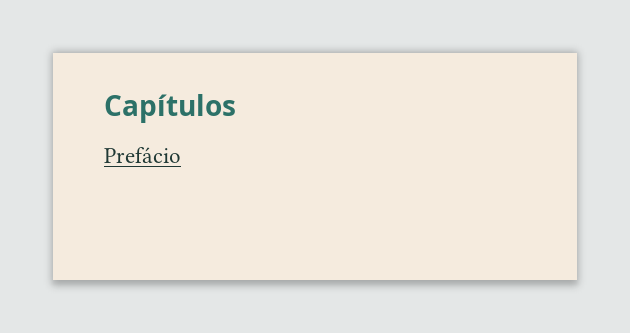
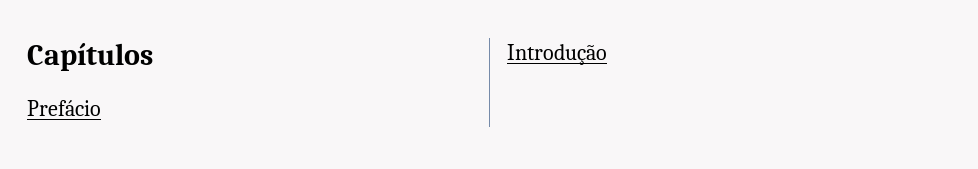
+ Introdução

